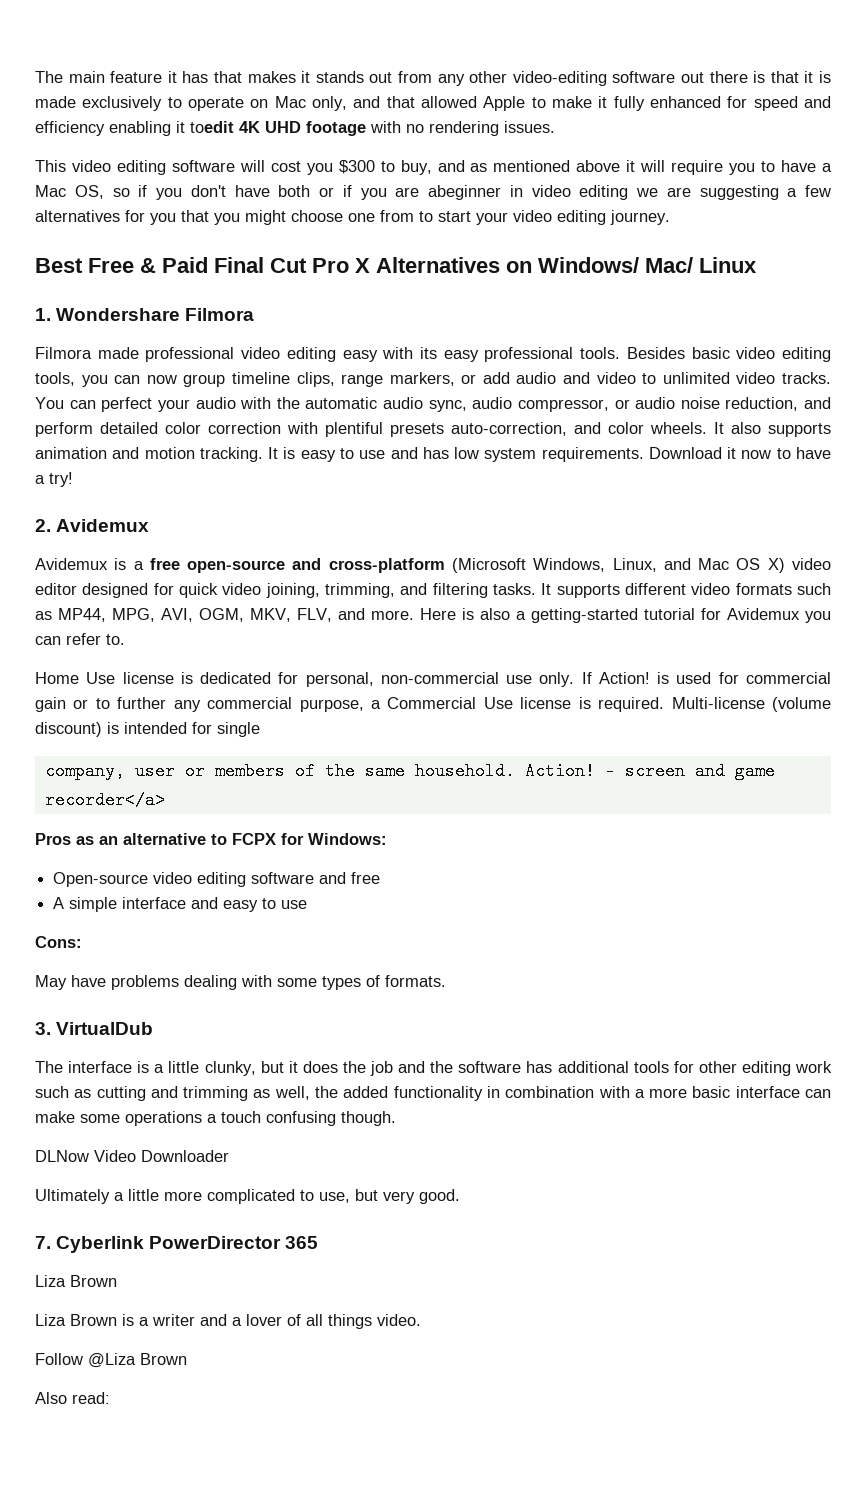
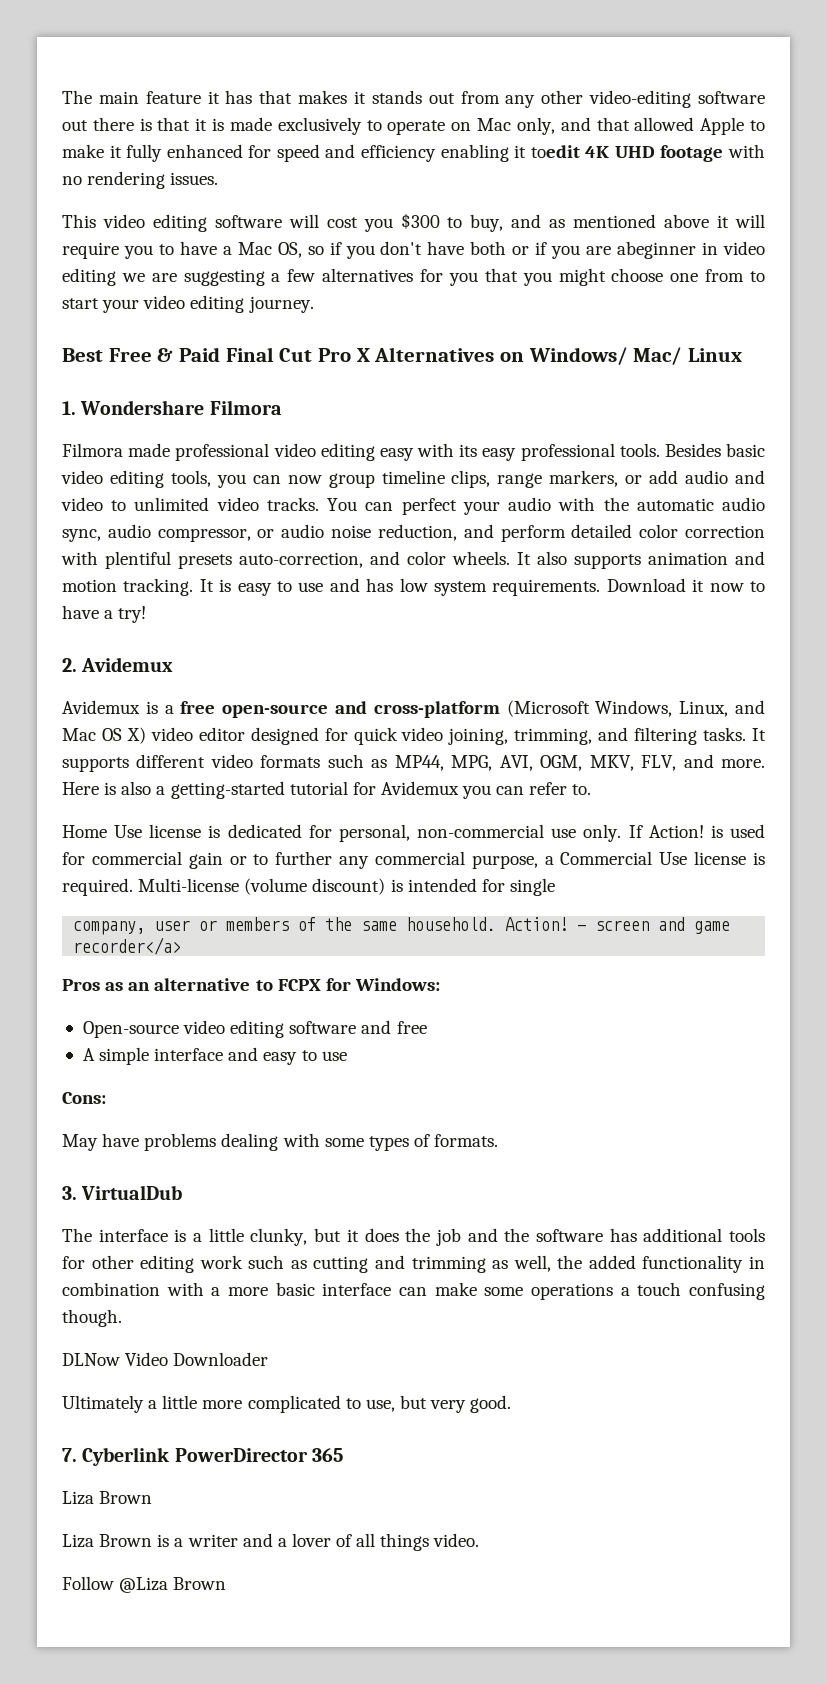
- Also read:

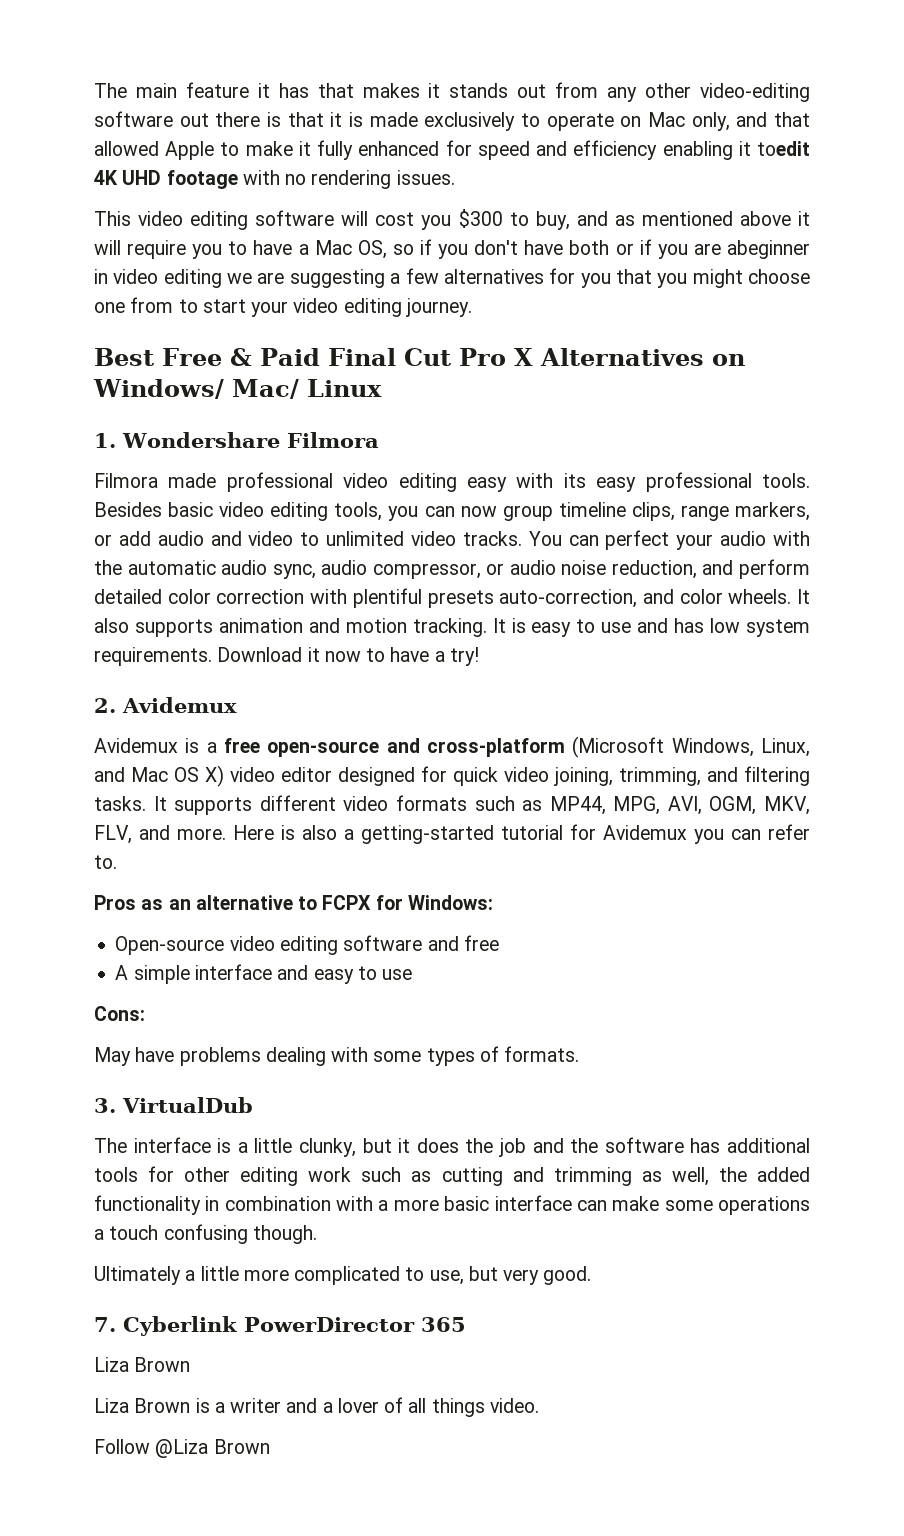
- Home Use license is dedicated for personal, non-commercial use only. If Action! is used for commercial gain or to further any commercial purpose, a Commercial Use license is required. Multi-license (volume discount) is intended for single
- company, user or members of the same household. Action! - screen and game recorder</a>
- DLNow Video Downloader

